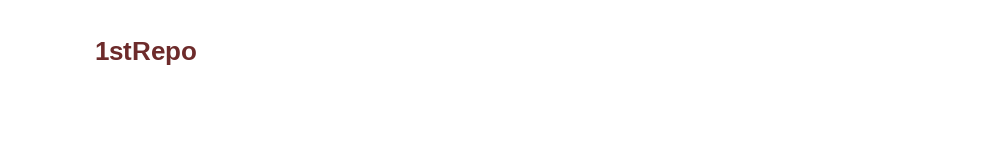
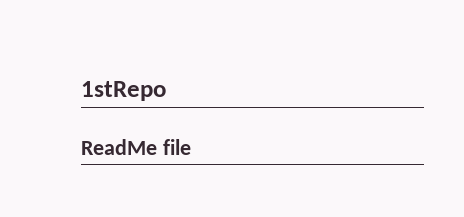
+ ReadMe file

